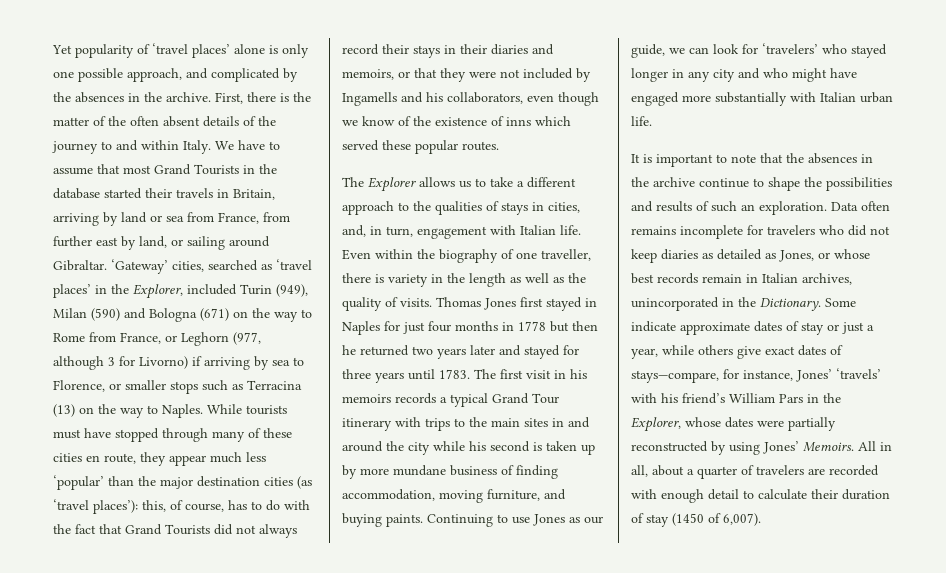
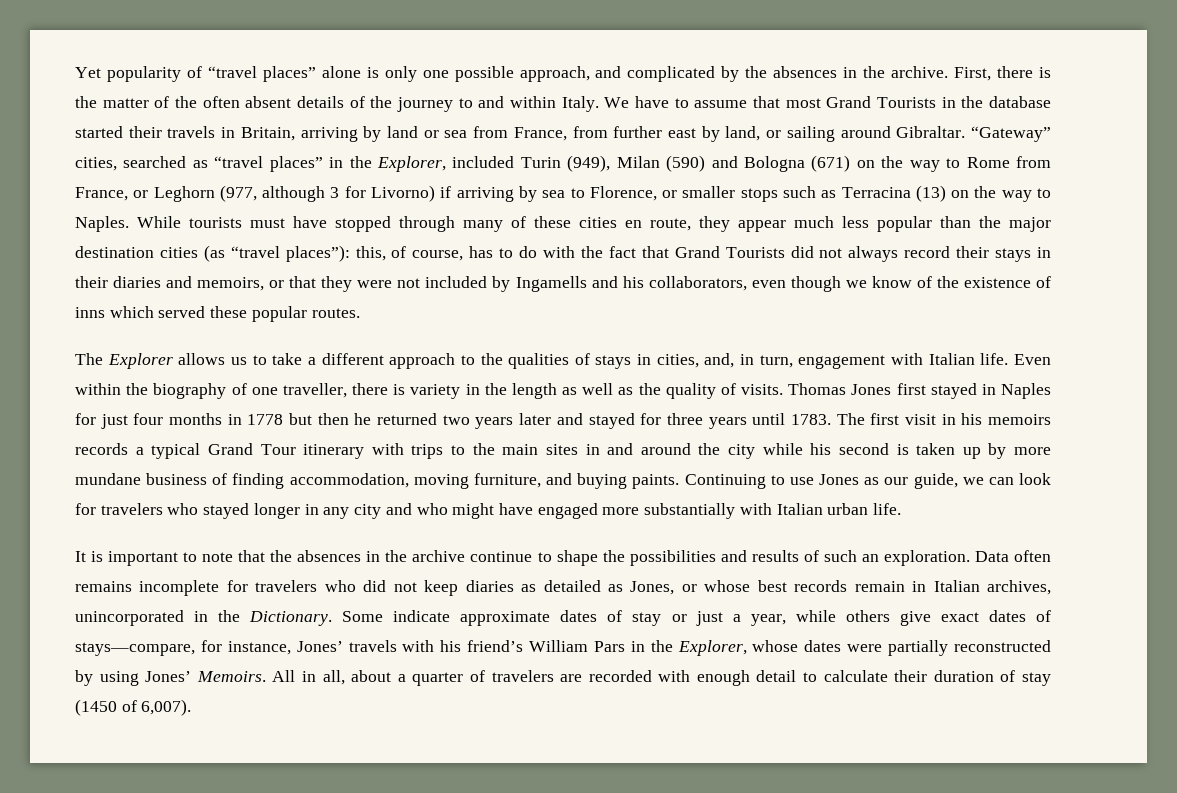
- Yet popularity of ‘travel places’ alone is only one possible approach, and complicated by the absences in the archive.
+ Yet popularity of “travel places” alone is only one possible approach, and complicated by the absences in the archive.
- ‘Gateway’ cities, searched as ‘travel places’ in the Explorer, included Turin (949), Milan (590) and Bologna (671) on the way to Rome from France, or Leghorn (977, although 3 for Livorno) if arriving by sea to Florence, or smaller stops such as Terracina (13) on the way to Naples.
+ “Gateway” cities, searched as “travel places” in the Explorer, included Turin (949), Milan (590) and Bologna (671) on the way to Rome from France, or Leghorn (977, although 3 for Livorno) if arriving by sea to Florence, or smaller stops such as Terracina (13) on the way to Naples.
- While tourists must have stopped through many of these cities en route, they appear much less ‘popular’ than the major destination cities (as ‘travel places’):
+ While tourists must have stopped through many of these cities en route, they appear much less popular than the major destination cities (as “travel places”):
- Continuing to use Jones as our guide, we can look for ‘travelers’ who stayed longer in any city and who might have engaged more substantially with Italian urban life.
+ Continuing to use Jones as our guide, we can look for travelers who stayed longer in any city and who might have engaged more substantially with Italian urban life.
- Some indicate approximate dates of stay or just a year, while others give exact dates of stays—compare, for instance, Jones’ ‘travels’ with his friend’s William Pars in the Explorer, whose dates were partially reconstructed by using Jones’ Memoirs.
+ Some indicate approximate dates of stay or just a year, while others give exact dates of stays—compare, for instance, Jones’ travels with his friend’s William Pars in the Explorer, whose dates were partially reconstructed by using Jones’ Memoirs.

